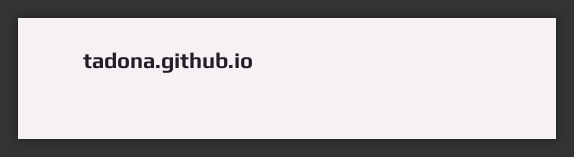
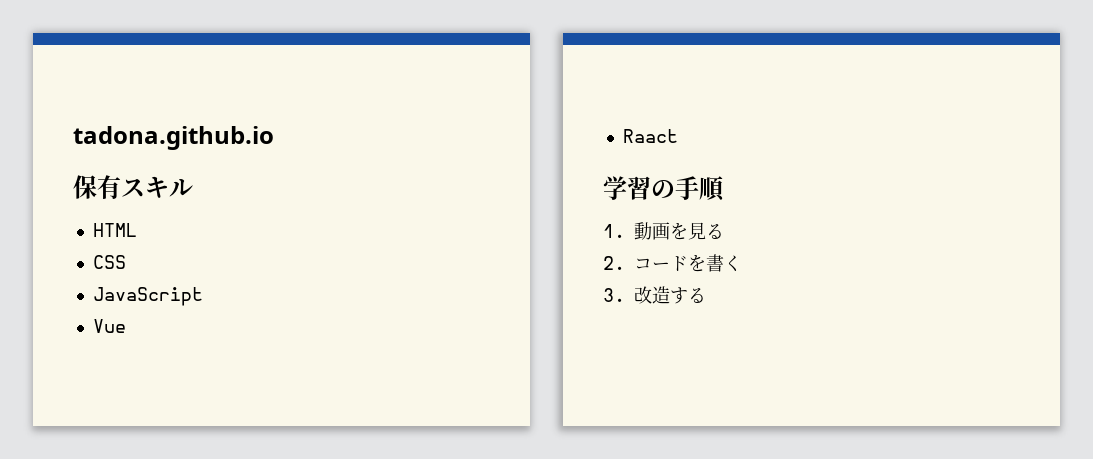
+ 保有スキル
+ HTML
+ CSS
+ JavaScript
+ Vue
+ Raact
+ 学習の手順
+ 1.動画を見る
+ 2.コードを書く
+ 3.改造する

